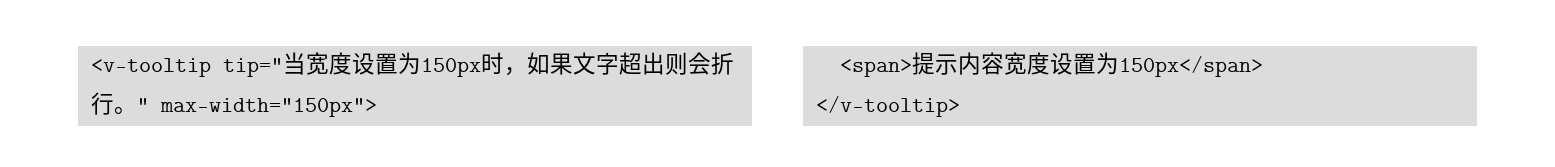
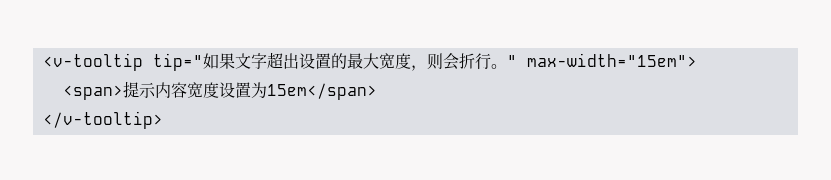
- <v-tooltip tip="当宽度设置为150px时，如果文字超出则会折行。
+ <v-tooltip tip="如果文字超出设置的最大宽度，则会折行。
- " max-width="150px">
+ " max-width="15em">
- <span>提示内容宽度设置为150px</span>
+ <span>提示内容宽度设置为15em</span>

